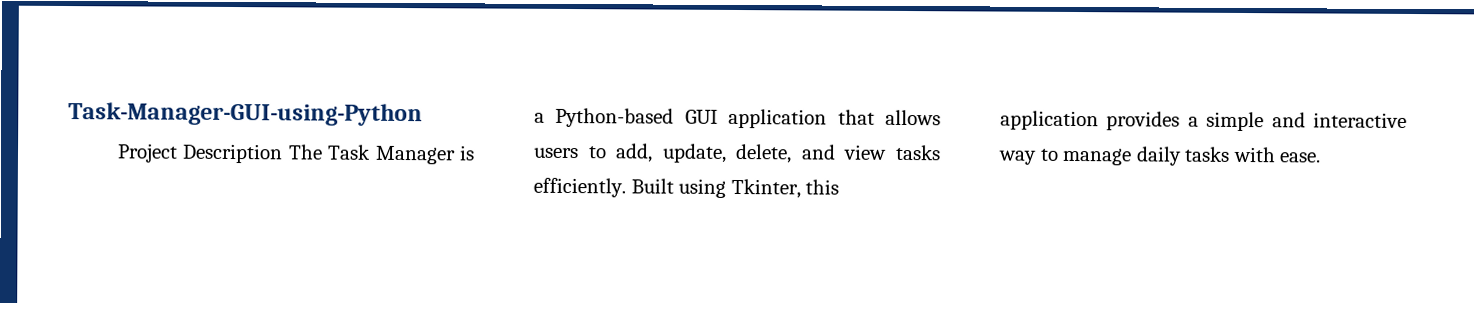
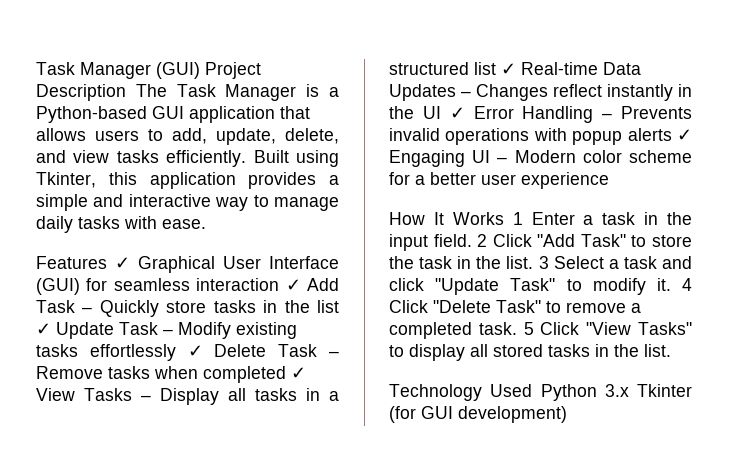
- Task-Manager-GUI-using-Python
- Project Description The Task Manager is a Python-based GUI application that allows users to add, update, delete, and view tasks efficiently.
+ Task Manager (GUI) Project Description The Task Manager is a Python-based GUI application that allows users to add, update, delete, and view tasks efficiently.
+ Features ✓ Graphical User Interface (GUI) for seamless interaction ✓ Add Task – Quickly store tasks in the list ✓ Update Task – Modify existing tasks effortlessly ✓ Delete Task – Remove tasks when completed ✓ View Tasks – Display all tasks in a structured list ✓ Real-time Data Updates – Changes reflect instantly in the UI ✓ Error Handling – Prevents invalid operations with popup alerts ✓ Engaging UI – Modern color scheme for a better user experience
+ How It Works 1 Enter a task in the input field. 2 Click "Add Task" to store the task in the list. 3 Select a task and click "Update Task" to modify it. 4 Click "Delete Task" to remove a completed task. 5 Click "View Tasks" to display all stored tasks in the list.
+ Technology Used Python 3.x Tkinter (for GUI development)

